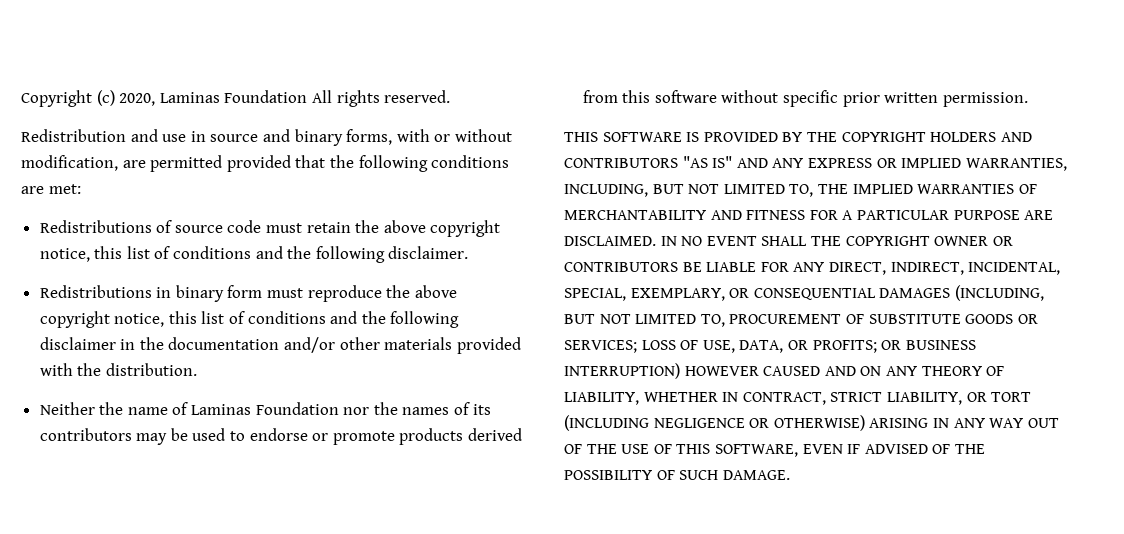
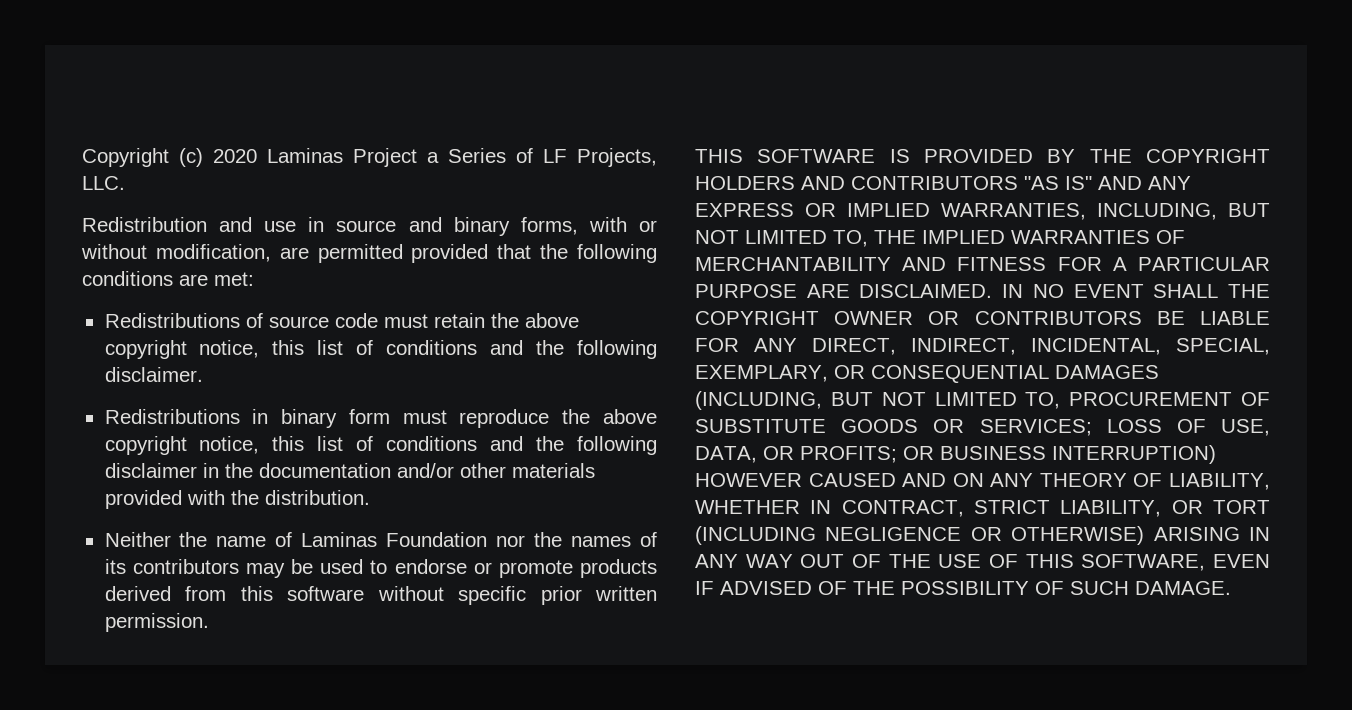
- Copyright (c) 2020, Laminas Foundation All rights reserved.
+ Copyright (c) 2020 Laminas Project a Series of LF Projects, LLC.

